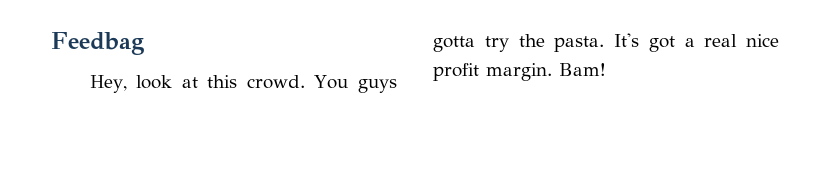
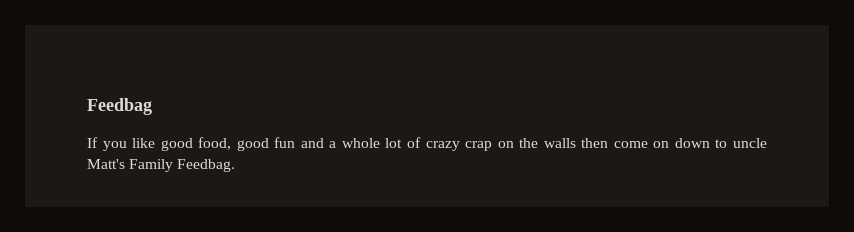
- Hey, look at this crowd. You guys gotta try the pasta. It's got a real nice profit margin. Bam!
+ If you like good food, good fun and a whole lot of crazy crap on the walls then come on down to uncle Matt's Family Feedbag.

